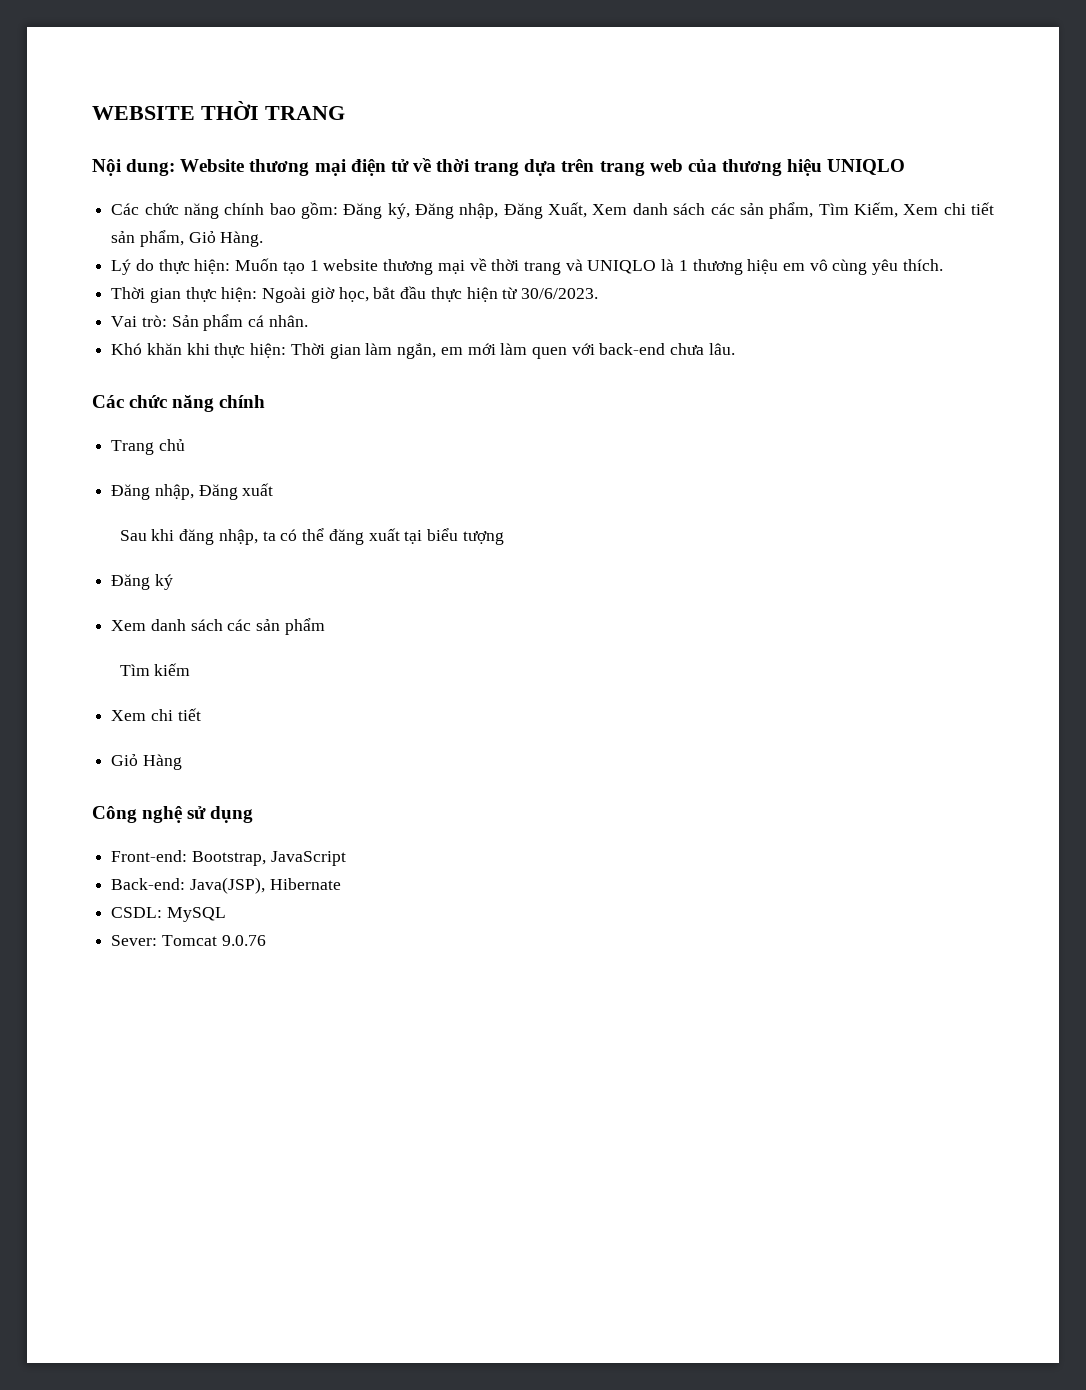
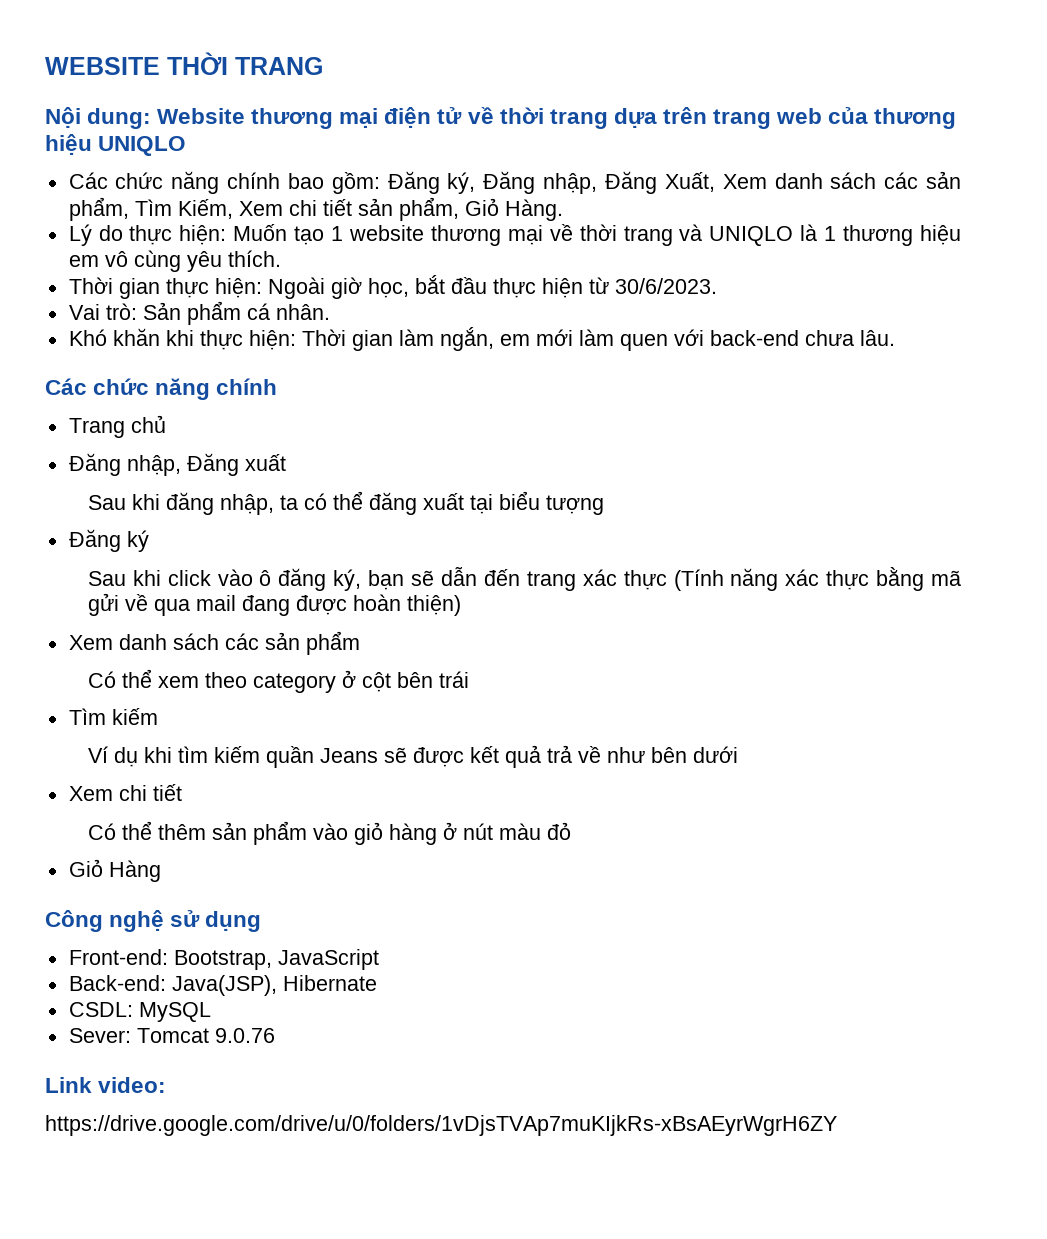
+ Sau khi click vào ô đăng ký, bạn sẽ dẫn đến trang xác thực (Tính năng xác thực bằng mã gửi về qua mail đang được hoàn thiện)
+ Có thể xem theo category ở cột bên trái
  Tìm kiếm
+ Ví dụ khi tìm kiếm quần Jeans sẽ được kết quả trả về như bên dưới
  Xem chi tiết
+ Có thể thêm sản phẩm vào giỏ hàng ở nút màu đỏ
+ Link video:
+ https://drive.google.com/drive/u/0/folders/1vDjsTVAp7muKIjkRs-xBsAEyrWgrH6ZY

